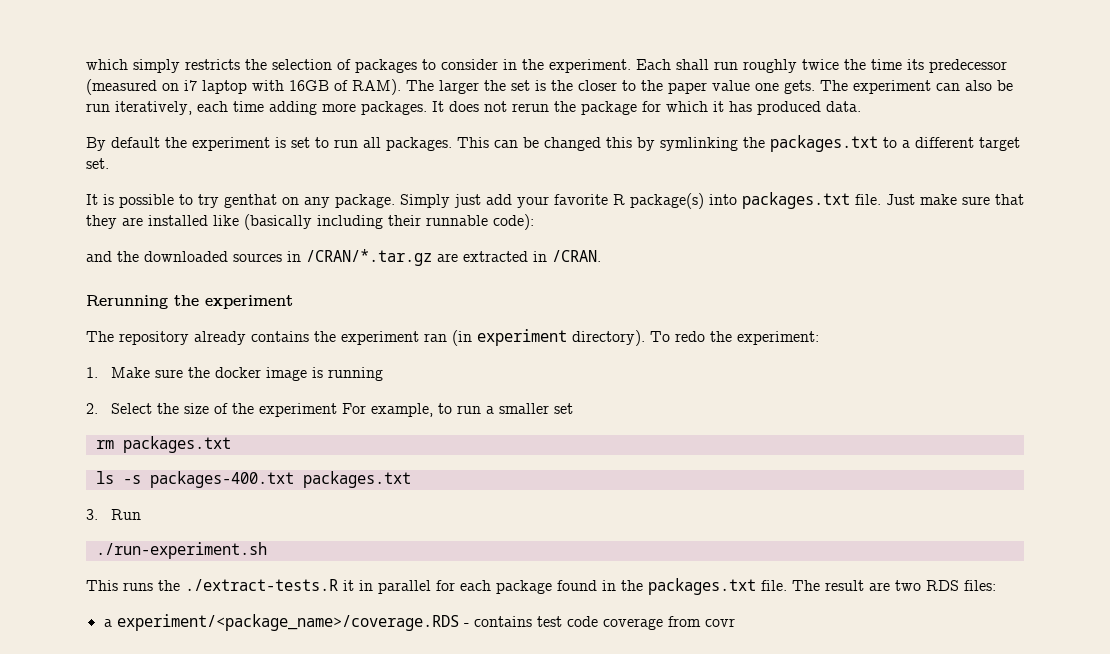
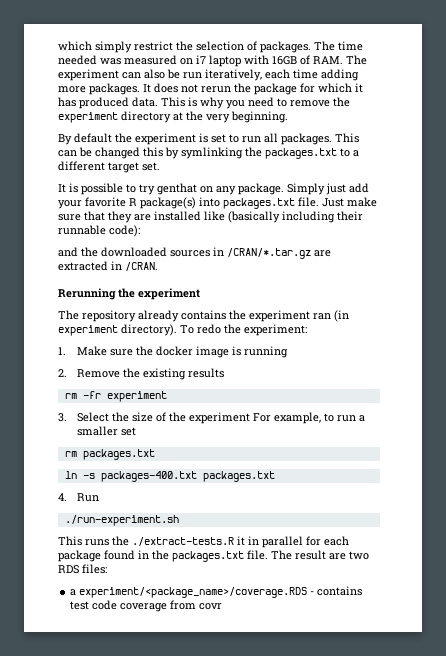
- which simply restricts the selection of packages to consider in the experiment. Each shall run roughly twice the time its predecessor (measured on i7 laptop with 16GB of RAM). The larger the set is the closer to the paper value one gets. The experiment can also be run iteratively, each time adding more packages.
+ which simply restrict the selection of packages. The time needed was measured on i7 laptop with 16GB of RAM. The experiment can also be run iteratively, each time adding more packages.
+ This is why you need to remove the experiment directory at the very beginning.
- 2. Select the size of the experiment For example, to run a smaller set
+ 2. Remove the existing results
+ rm -fr experiment
+ 3. Select the size of the experiment For example, to run a smaller set
- ls -s packages-400.txt packages.txt
+ ln -s packages-400.txt packages.txt
- 3. Run
+ 4. Run

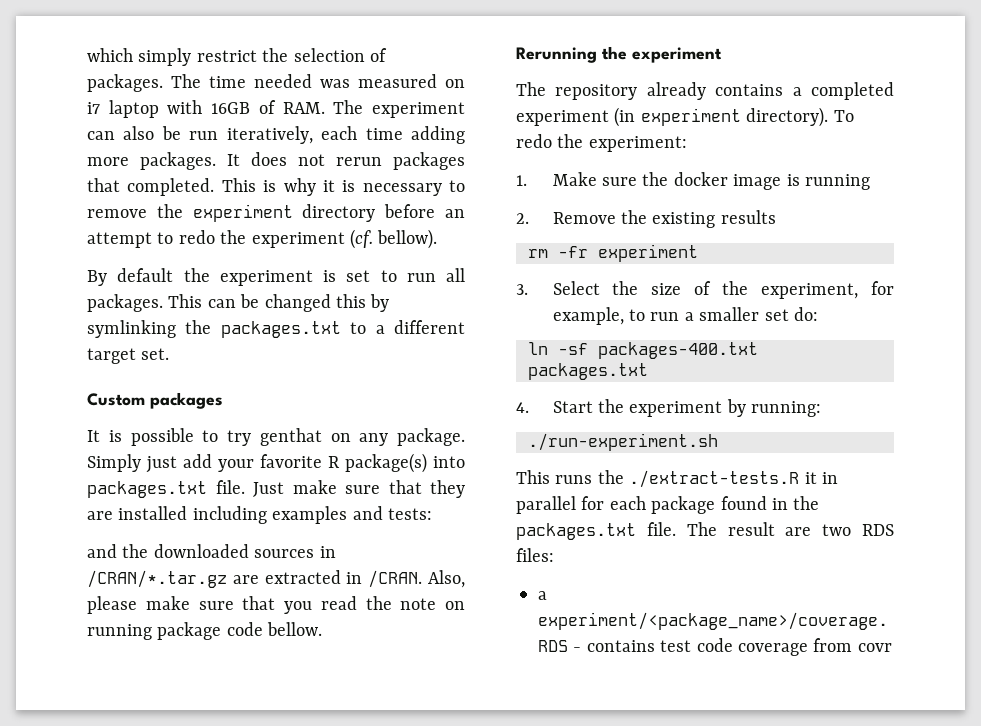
- It does not rerun the package for which it has produced data. This is why you need to remove the experiment directory at the very beginning.
+ It does not rerun packages that completed. This is why it is necessary to remove the experiment directory before an attempt to redo the experiment (cf. bellow).
+ Custom packages
- Just make sure that they are installed like (basically including their runnable code):
+ Just make sure that they are installed including examples and tests:
+ Also, please make sure that you read the note on running package code bellow.
- The repository already contains the experiment ran (in experiment directory).
+ The repository already contains a completed experiment (in experiment directory).
- 3. Select the size of the experiment For example, to run a smaller set
- rm packages.txt
+ 3. Select the size of the experiment, for example, to run a smaller set do:
- ln -s packages-400.txt packages.txt
+ ln -sf packages-400.txt packages.txt
- 4. Run
+ 4. Start the experiment by running:

